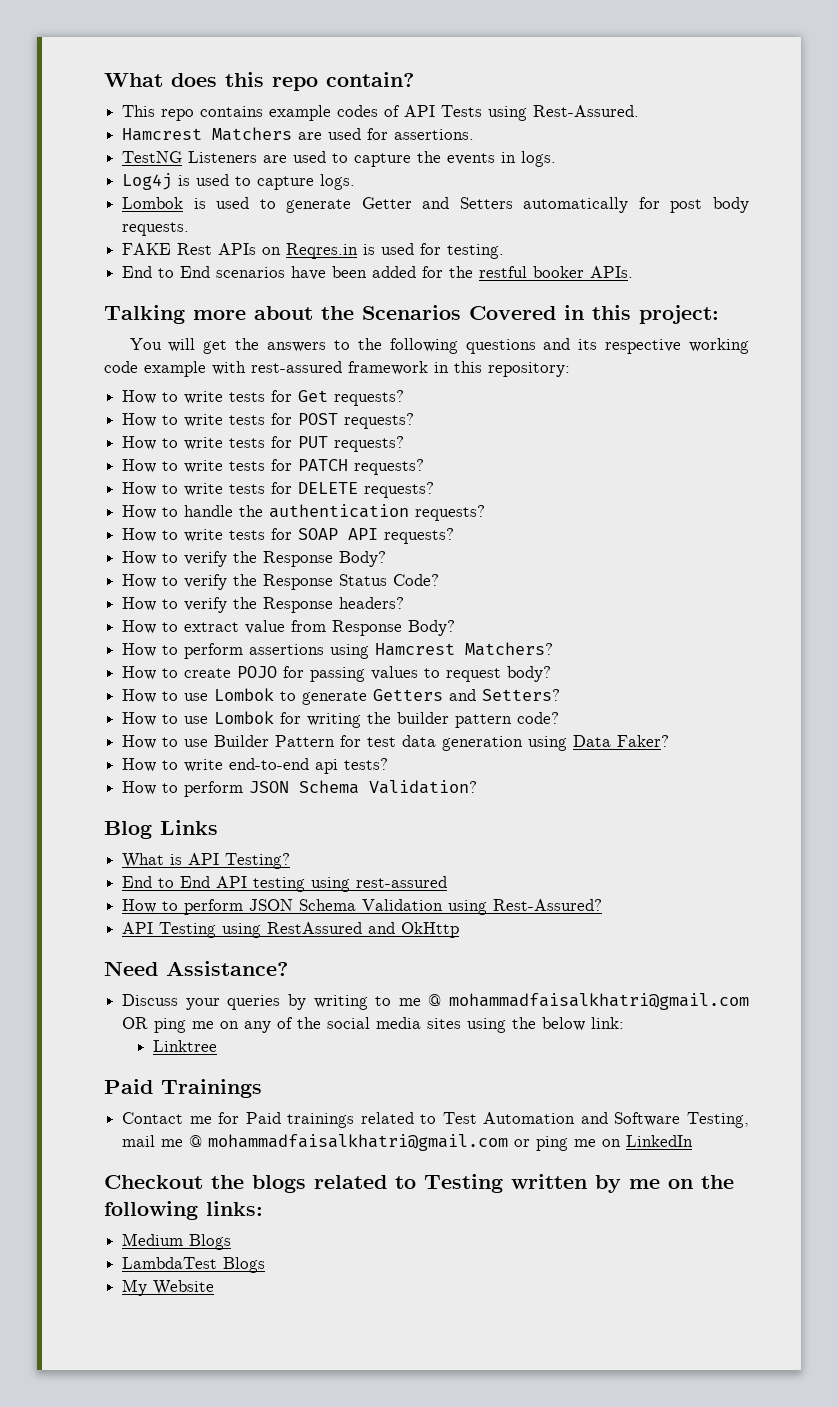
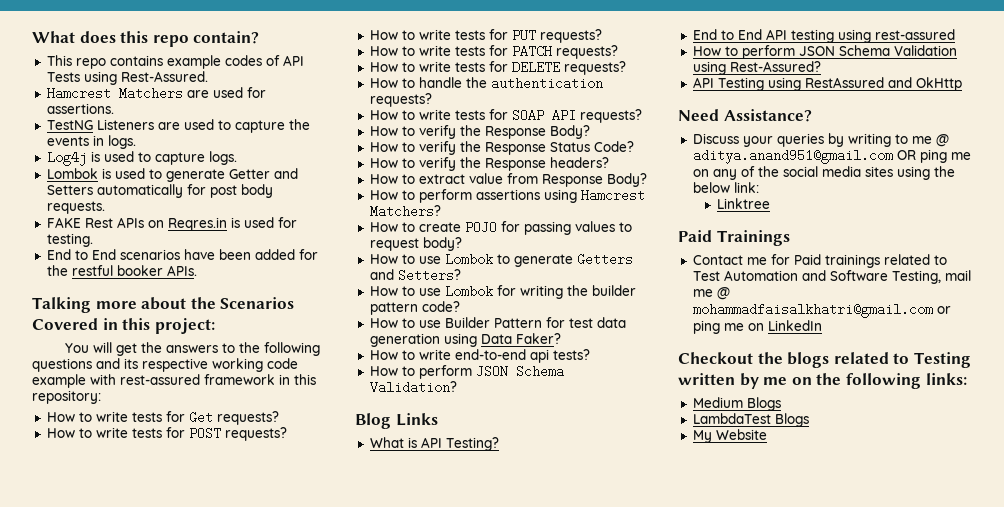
- Discuss your queries by writing to me @ mohammadfaisalkhatri@gmail.com OR ping me on any of the social media sites using the below link:
+ Discuss your queries by writing to me @ aditya.anand951@gmail.com OR ping me on any of the social media sites using the below link:

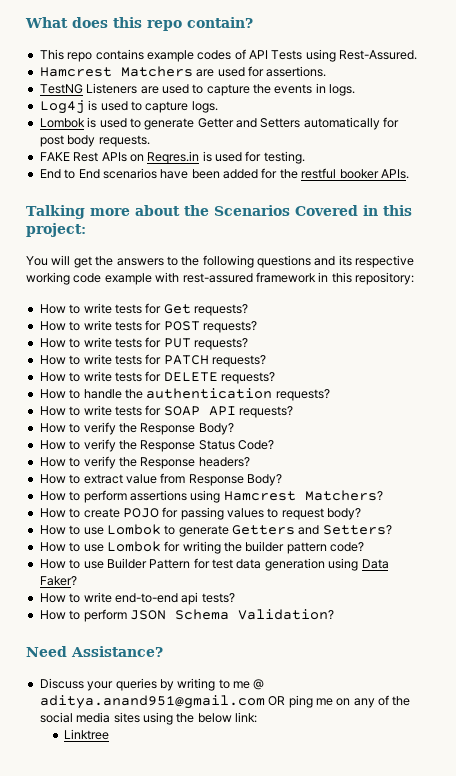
- Blog Links
- What is API Testing?
- End to End API testing using rest-assured
- How to perform JSON Schema Validation using Rest-Assured?
- API Testing using RestAssured and OkHttp
- Paid Trainings
- Contact me for Paid trainings related to Test Automation and Software Testing, mail me @ mohammadfaisalkhatri@gmail.com or ping me on LinkedIn
- Checkout the blogs related to Testing written by me on the following links:
- Medium Blogs
- LambdaTest Blogs
- My Website

